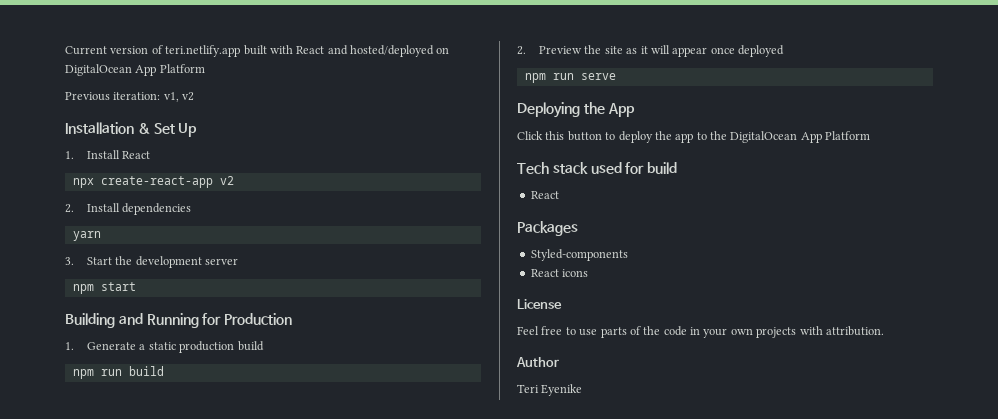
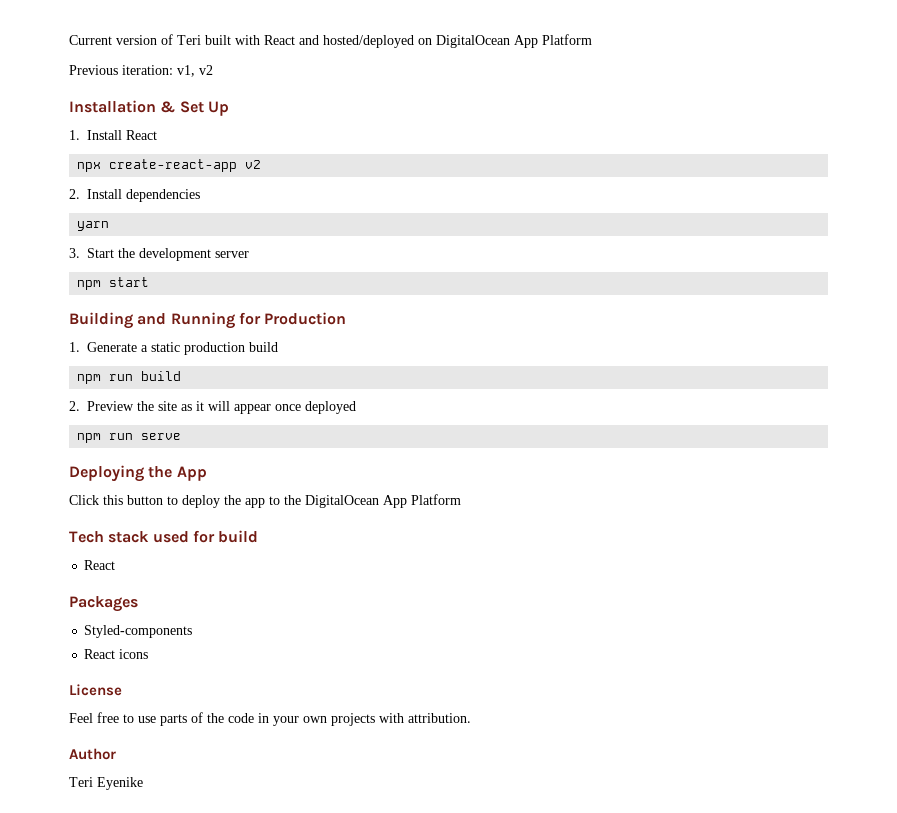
- Current version of teri.netlify.app built with React and hosted/deployed on DigitalOcean App Platform
+ Current version of Teri built with React and hosted/deployed on DigitalOcean App Platform

